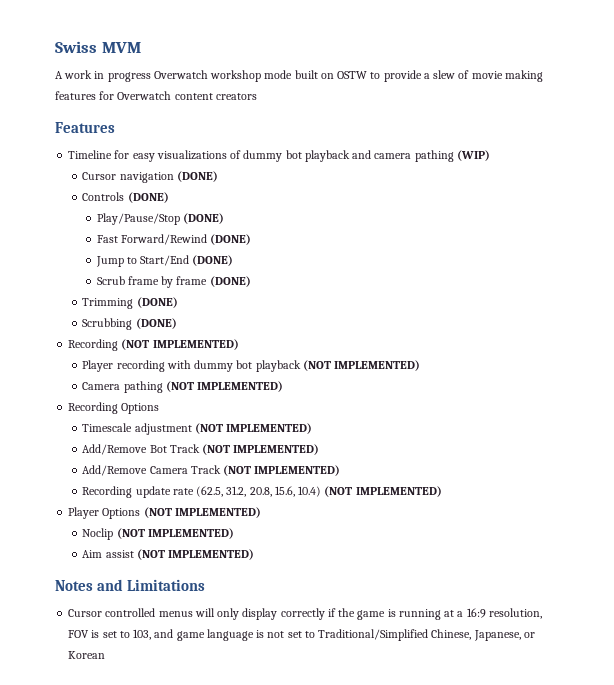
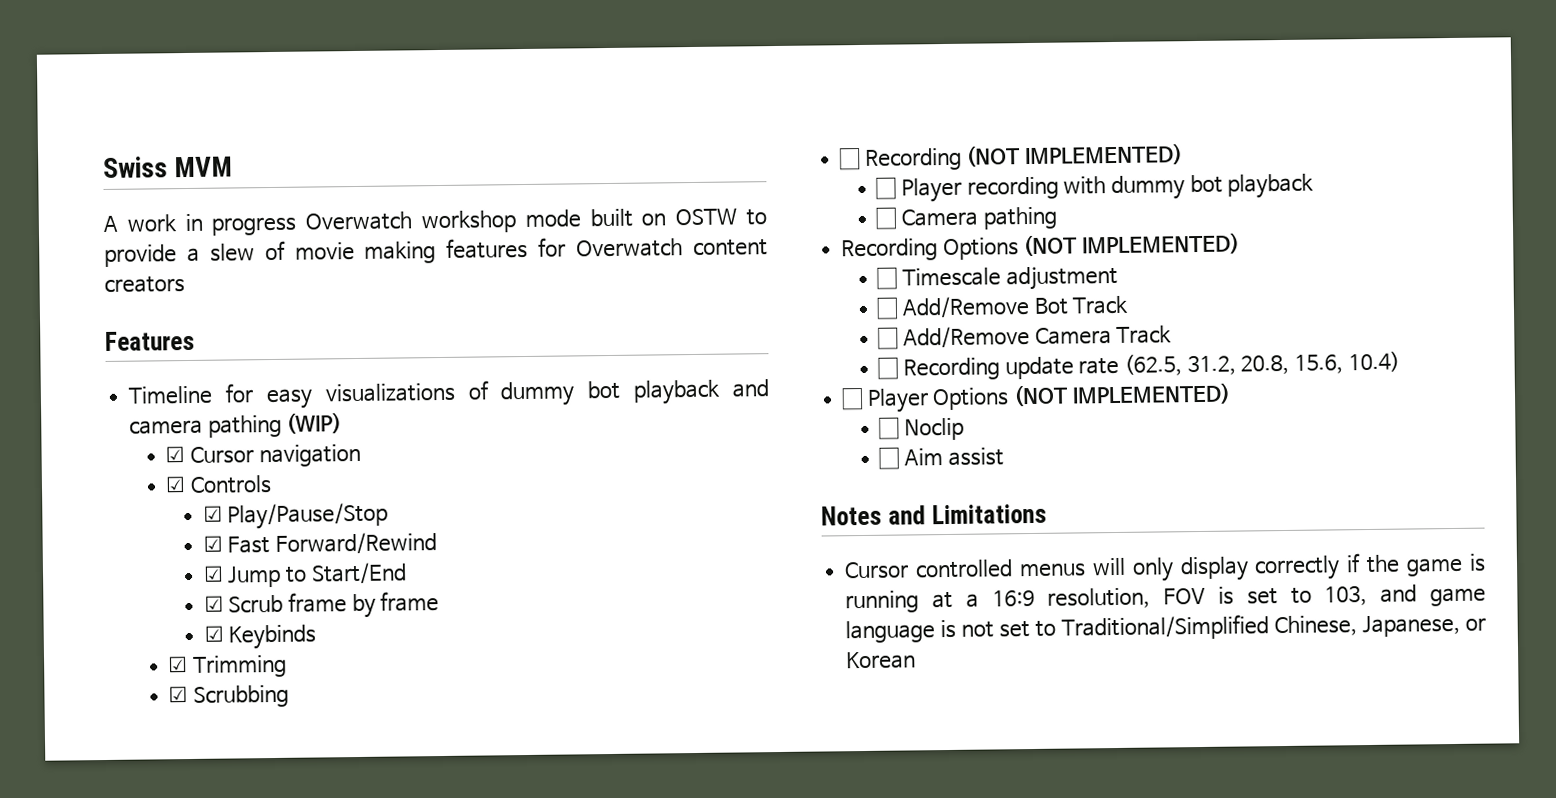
- Cursor navigation (DONE)
- Controls (DONE)
- Play/Pause/Stop (DONE)
- Fast Forward/Rewind (DONE)
- Jump to Start/End (DONE)
- Scrub frame by frame (DONE)
- Trimming (DONE)
- Scrubbing (DONE)
- Recording (NOT IMPLEMENTED)
+ ☑ Cursor navigation
+ ☑ Controls
+ ☑ Play/Pause/Stop
+ ☑ Fast Forward/Rewind
+ ☑ Jump to Start/End
+ ☑ Scrub frame by frame
+ ☑ Keybinds
+ ☑ Trimming
+ ☑ Scrubbing
+ ☐ Recording (NOT IMPLEMENTED)
- Player recording with dummy bot playback (NOT IMPLEMENTED)
- Camera pathing (NOT IMPLEMENTED)
- Recording Options
- Timescale adjustment (NOT IMPLEMENTED)
- Add/Remove Bot Track (NOT IMPLEMENTED)
- Add/Remove Camera Track (NOT IMPLEMENTED)
- Recording update rate (62.5, 31.2, 20.8, 15.6, 10.4) (NOT IMPLEMENTED)
- Player Options (NOT IMPLEMENTED)
+ ☐ Player recording with dummy bot playback
+ ☐ Camera pathing
+ Recording Options (NOT IMPLEMENTED)
+ ☐ Timescale adjustment
+ ☐ Add/Remove Bot Track
+ ☐ Add/Remove Camera Track
+ ☐ Recording update rate (62.5, 31.2, 20.8, 15.6, 10.4)
+ ☐ Player Options (NOT IMPLEMENTED)
- Noclip (NOT IMPLEMENTED)
- Aim assist (NOT IMPLEMENTED)
+ ☐ Noclip
+ ☐ Aim assist

